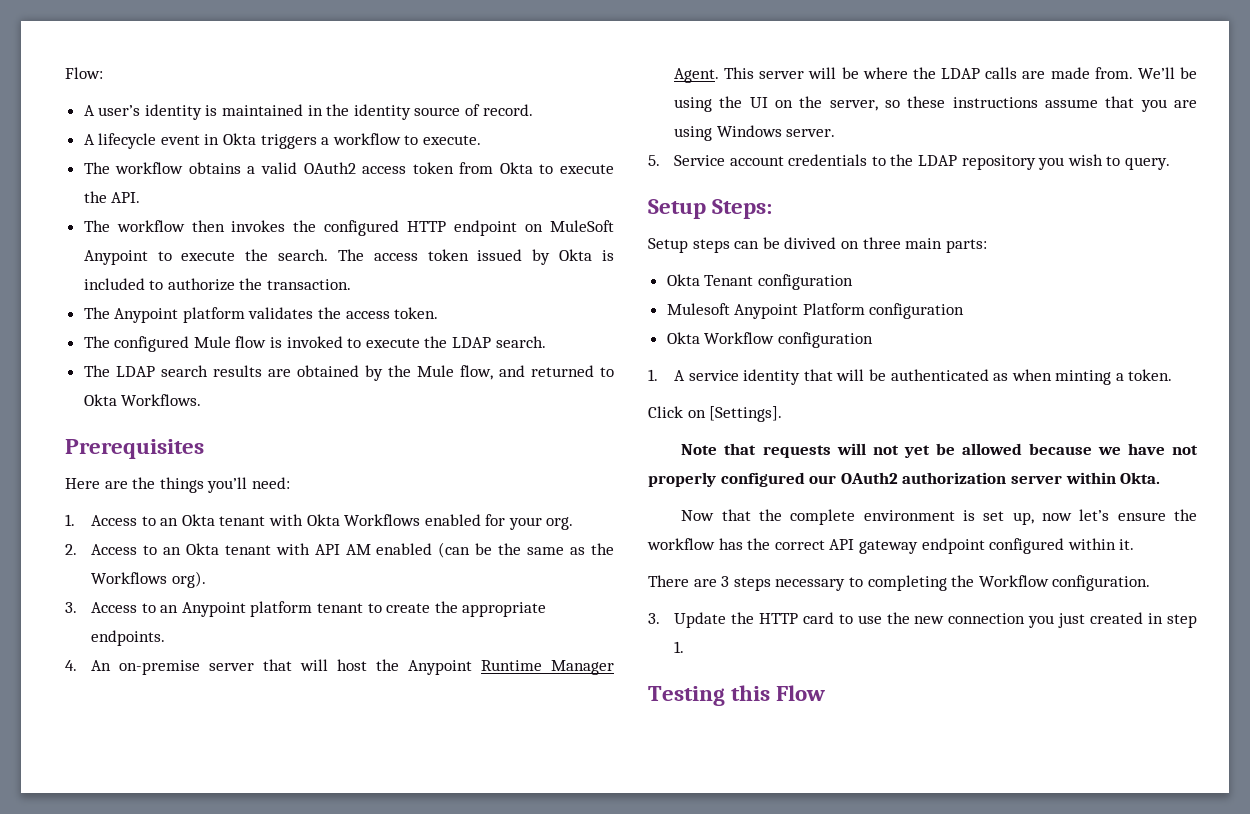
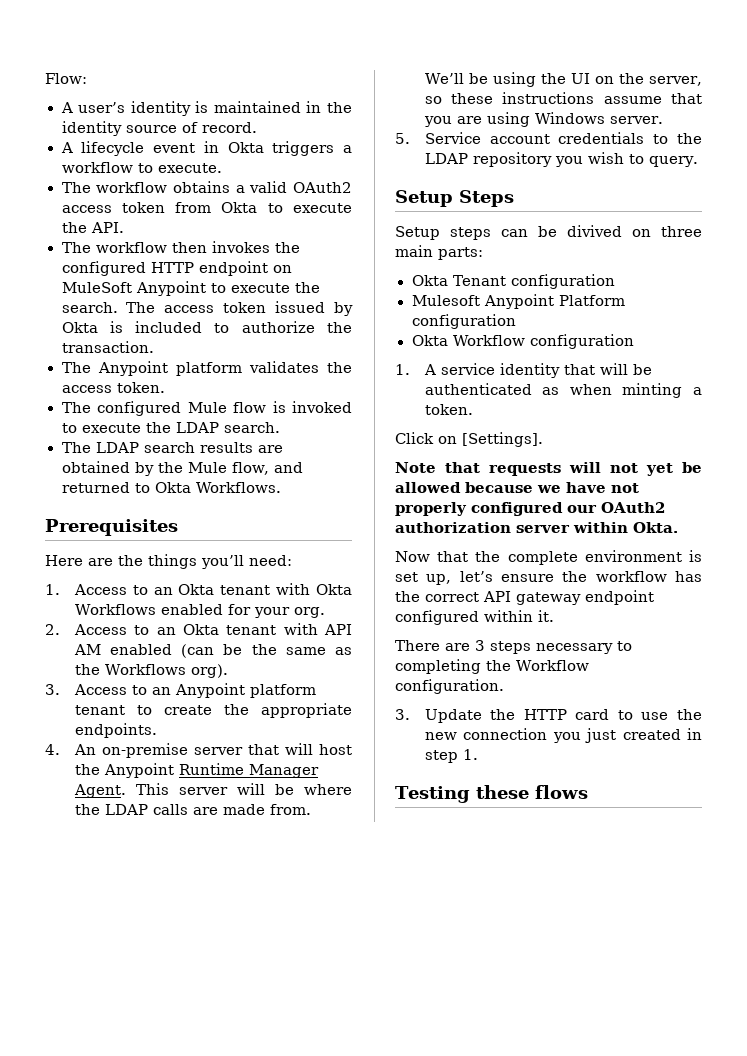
- Setup Steps:
+ Setup Steps
- Now that the complete environment is set up, now let’s ensure the workflow has the correct API gateway endpoint configured within it.
+ Now that the complete environment is set up, let’s ensure the workflow has the correct API gateway endpoint configured within it.
- Testing this Flow
+ Testing these flows

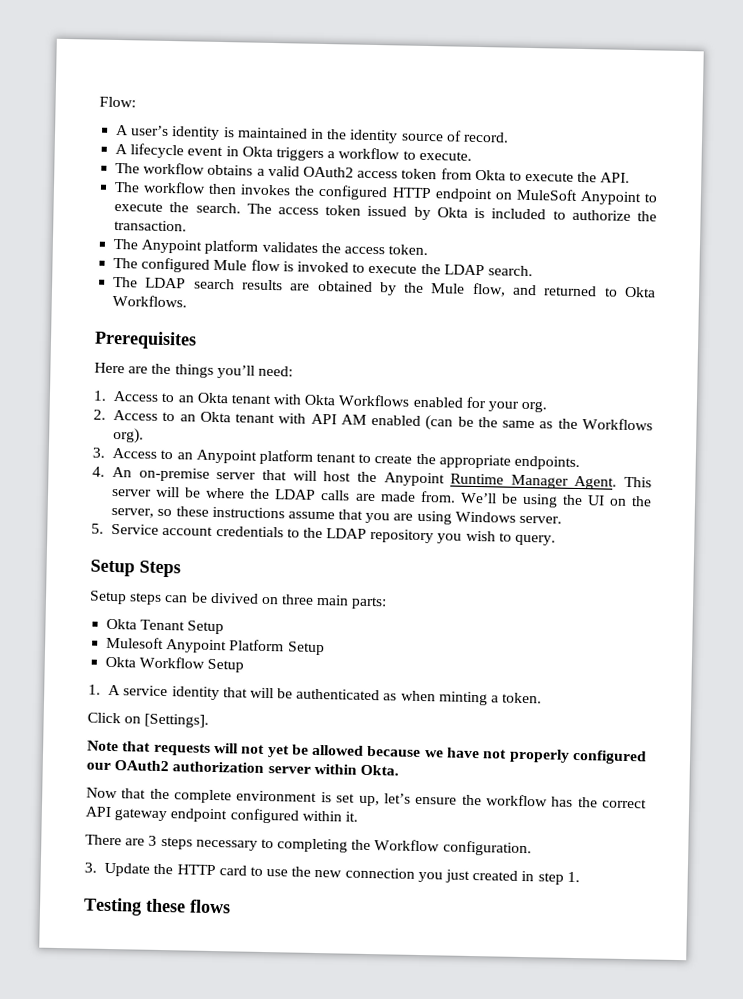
- Okta Tenant configuration
+ Okta Tenant Setup
- Mulesoft Anypoint Platform configuration
+ Mulesoft Anypoint Platform Setup
- Okta Workflow configuration
+ Okta Workflow Setup

